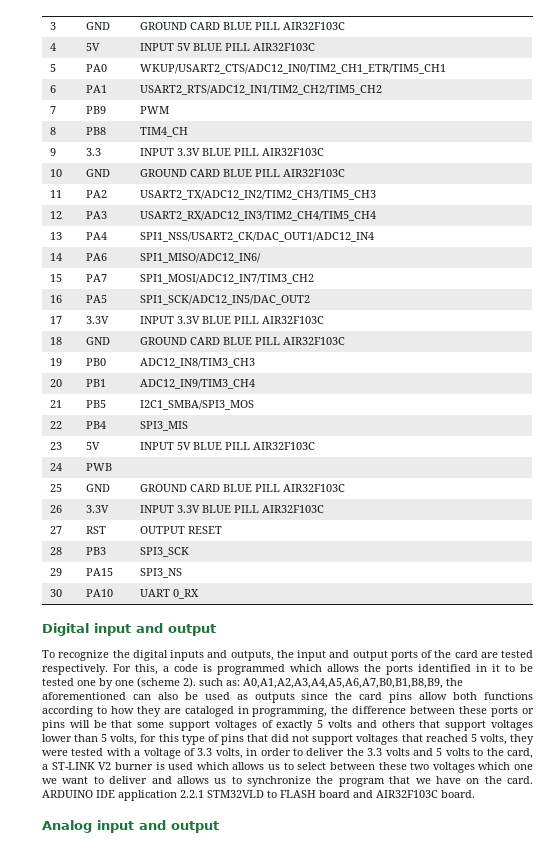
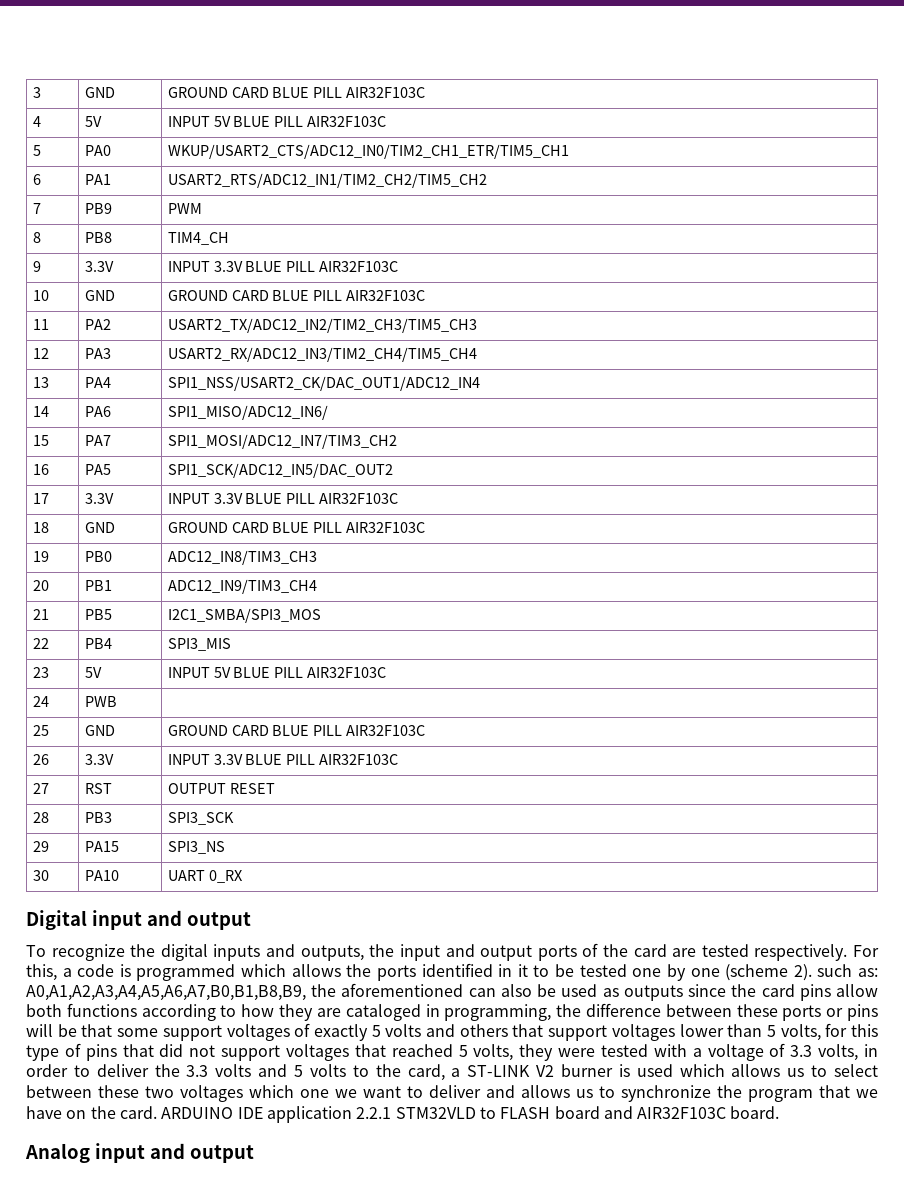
- 9 | 3.3 | INPUT 3.3V BLUE PILL AIR32F103C
+ 9 | 3.3V | INPUT 3.3V BLUE PILL AIR32F103C

